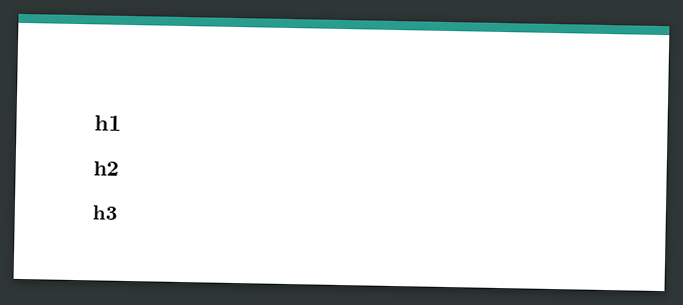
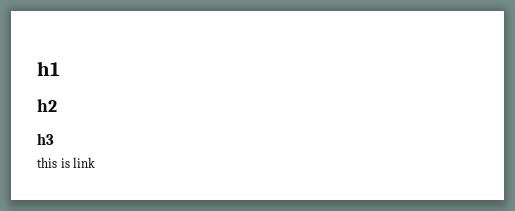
+ this is link

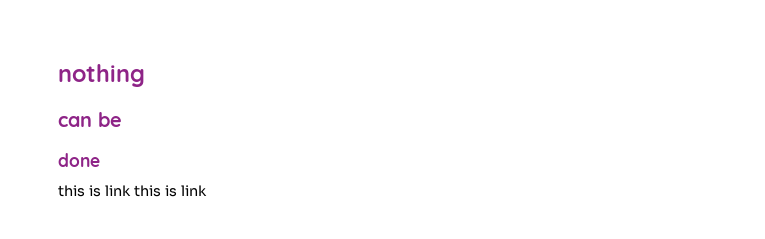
- h1
- h2
- h3
- this is link
+ nothing
+ can be
+ done
+ this is link this is link

